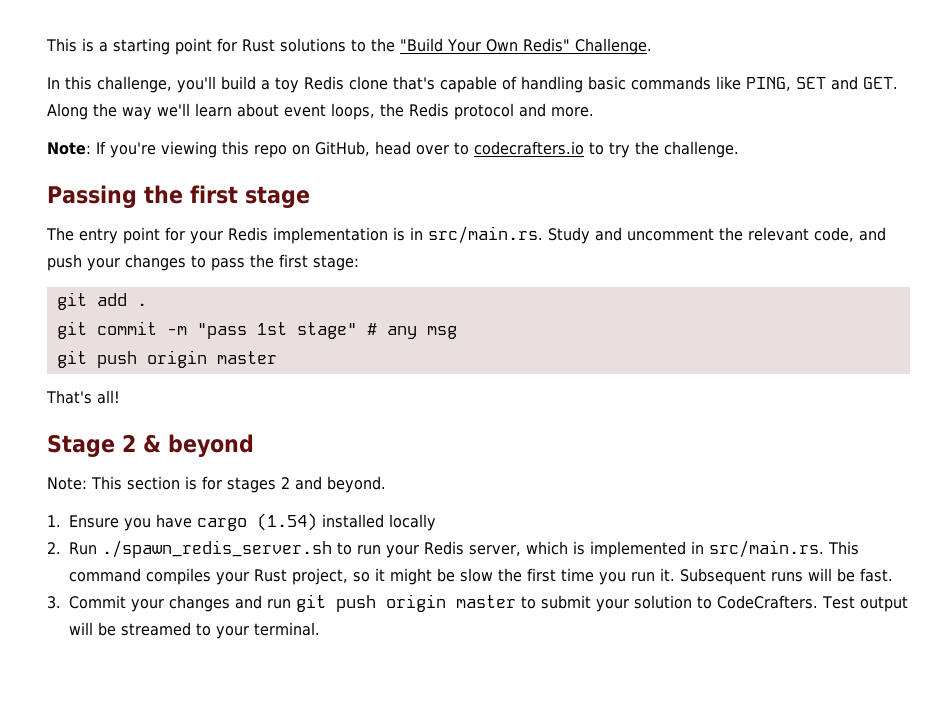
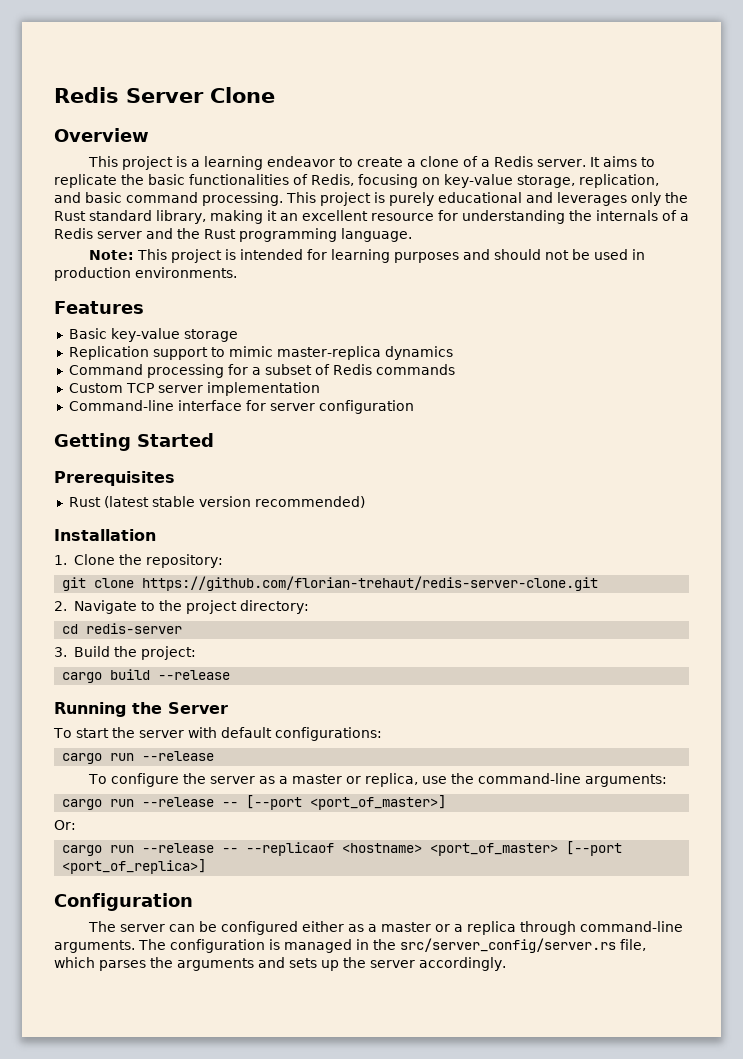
- This is a starting point for Rust solutions to the "Build Your Own Redis" Challenge.
- In this challenge, you'll build a toy Redis clone that's capable of handling basic commands like PING, SET and GET. Along the way we'll learn about event loops, the Redis protocol and more.
- Note: If you're viewing this repo on GitHub, head over to codecrafters.io to try the challenge.
- Passing the first stage
- The entry point for your Redis implementation is in src/main.rs. Study and uncomment the relevant code, and push your changes to pass the first stage:
- git add .
- git commit -m "pass 1st stage" # any msg
- git push origin master
- That's all!
- Stage 2 & beyond
- Note: This section is for stages 2 and beyond.
- 1. Ensure you have cargo (1.54) installed locally
- 2. Run ./spawn_redis_server.sh to run your Redis server, which is implemented in src/main.rs. This command compiles your Rust project, so it might be slow the first time you run it. Subsequent runs will be fast.
- 3. Commit your changes and run git push origin master to submit your solution to CodeCrafters. Test output will be streamed to your terminal.
+ Redis Server Clone
+ Overview
+ This project is a learning endeavor to create a clone of a Redis server. It aims to replicate the basic functionalities of Redis, focusing on key-value storage, replication, and basic command processing. This project is purely educational and leverages only the Rust standard library, making it an excellent resource for understanding the internals of a Redis server and the Rust programming language.
+ Note: This project is intended for learning purposes and should not be used in production environments.
+ Features
+ Basic key-value storage
+ Replication support to mimic master-replica dynamics
+ Command processing for a subset of Redis commands
+ Custom TCP server implementation
+ Command-line interface for server configuration
+ Getting Started
+ Prerequisites
+ Rust (latest stable version recommended)
+ Installation
+ 1. Clone the repository:
+ git clone https://github.com/florian-trehaut/redis-server-clone.git
+ 2. Navigate to the project directory:
+ cd redis-server
+ 3. Build the project:
+ cargo build --release
+ Running the Server
+ To start the server with default configurations:
+ cargo run --release
+ To configure the server as a master or replica, use the command-line arguments:
+ cargo run --release -- [--port <port_of_master>]
+ Or:
+ cargo run --release -- --replicaof <hostname> <port_of_master> [--port <port_of_replica>]
+ Configuration
+ The server can be configured either as a master or a replica through command-line arguments. The configuration is managed in the src/server_config/server.rs file, which parses the arguments and sets up the server accordingly.

